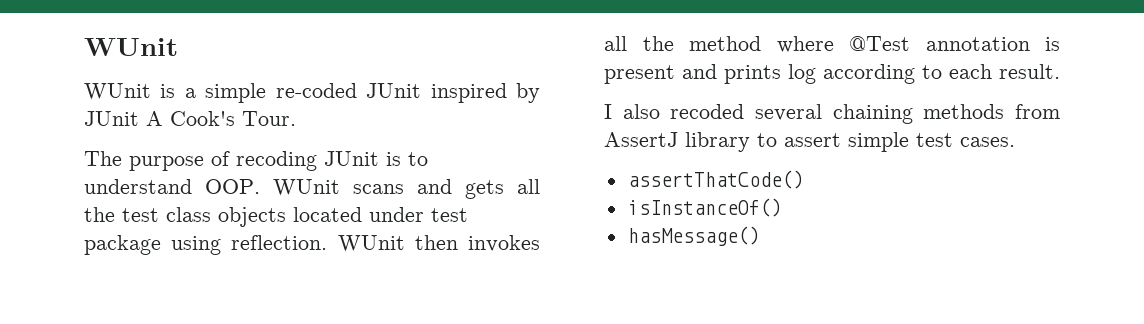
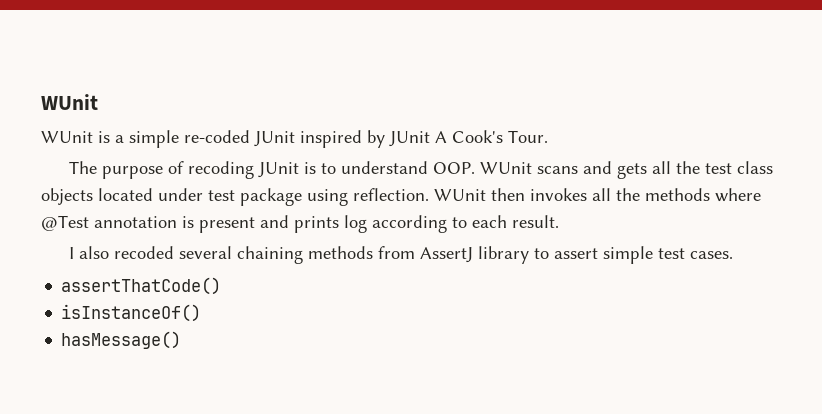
- WUnit then invokes all the method where @Test annotation is present and prints log according to each result.
+ WUnit then invokes all the methods where @Test annotation is present and prints log according to each result.

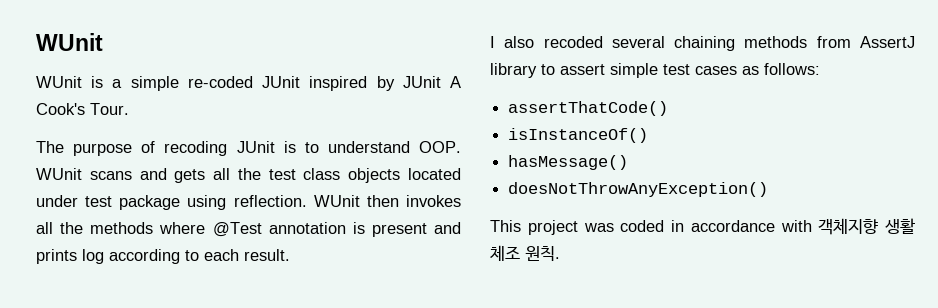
- I also recoded several chaining methods from AssertJ library to assert simple test cases.
+ I also recoded several chaining methods from AssertJ library to assert simple test cases as follows:
+ doesNotThrowAnyException()
+ This project was coded in accordance with 객체지향 생활 체조 원칙.

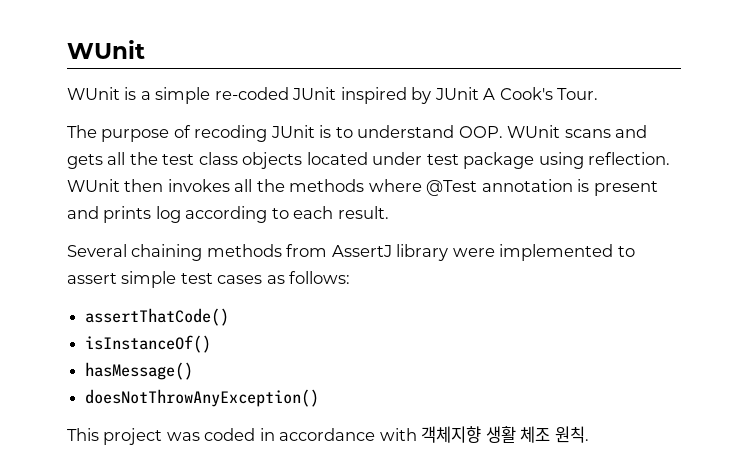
- I also recoded several chaining methods from AssertJ library to assert simple test cases as follows:
+ Several chaining methods from AssertJ library were implemented to assert simple test cases as follows:

